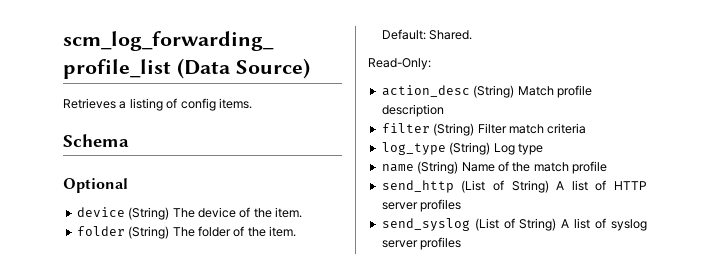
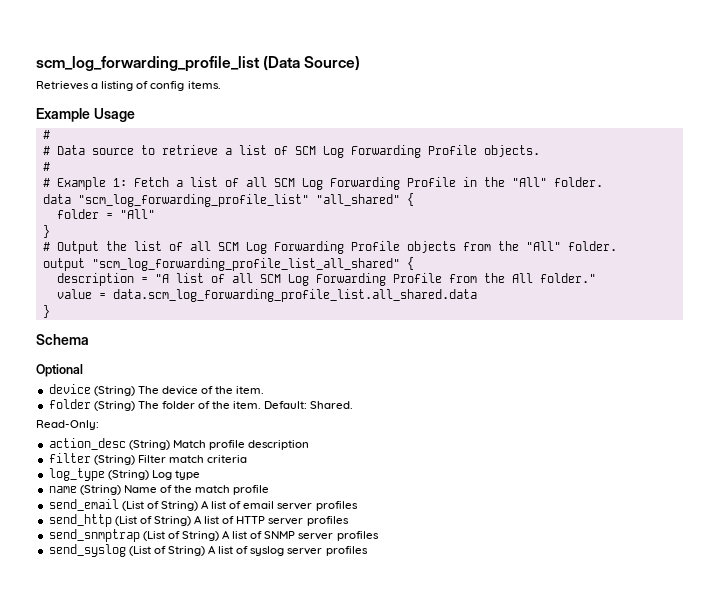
+ Example Usage
+ #
+ # Data source to retrieve a list of SCM Log Forwarding Profile objects.
+ #
+ # Example 1: Fetch a list of all SCM Log Forwarding Profile in the "All" folder.
+ data "scm_log_forwarding_profile_list" "all_shared" {
+ folder = "All"
+ }
+ # Output the list of all SCM Log Forwarding Profile objects from the "All" folder.
+ output "scm_log_forwarding_profile_list_all_shared" {
+ description = "A list of all SCM Log Forwarding Profile from the All folder."
+ value = data.scm_log_forwarding_profile_list.all_shared.data
+ }
+ send_email (List of String) A list of email server profiles
+ send_snmptrap (List of String) A list of SNMP server profiles

